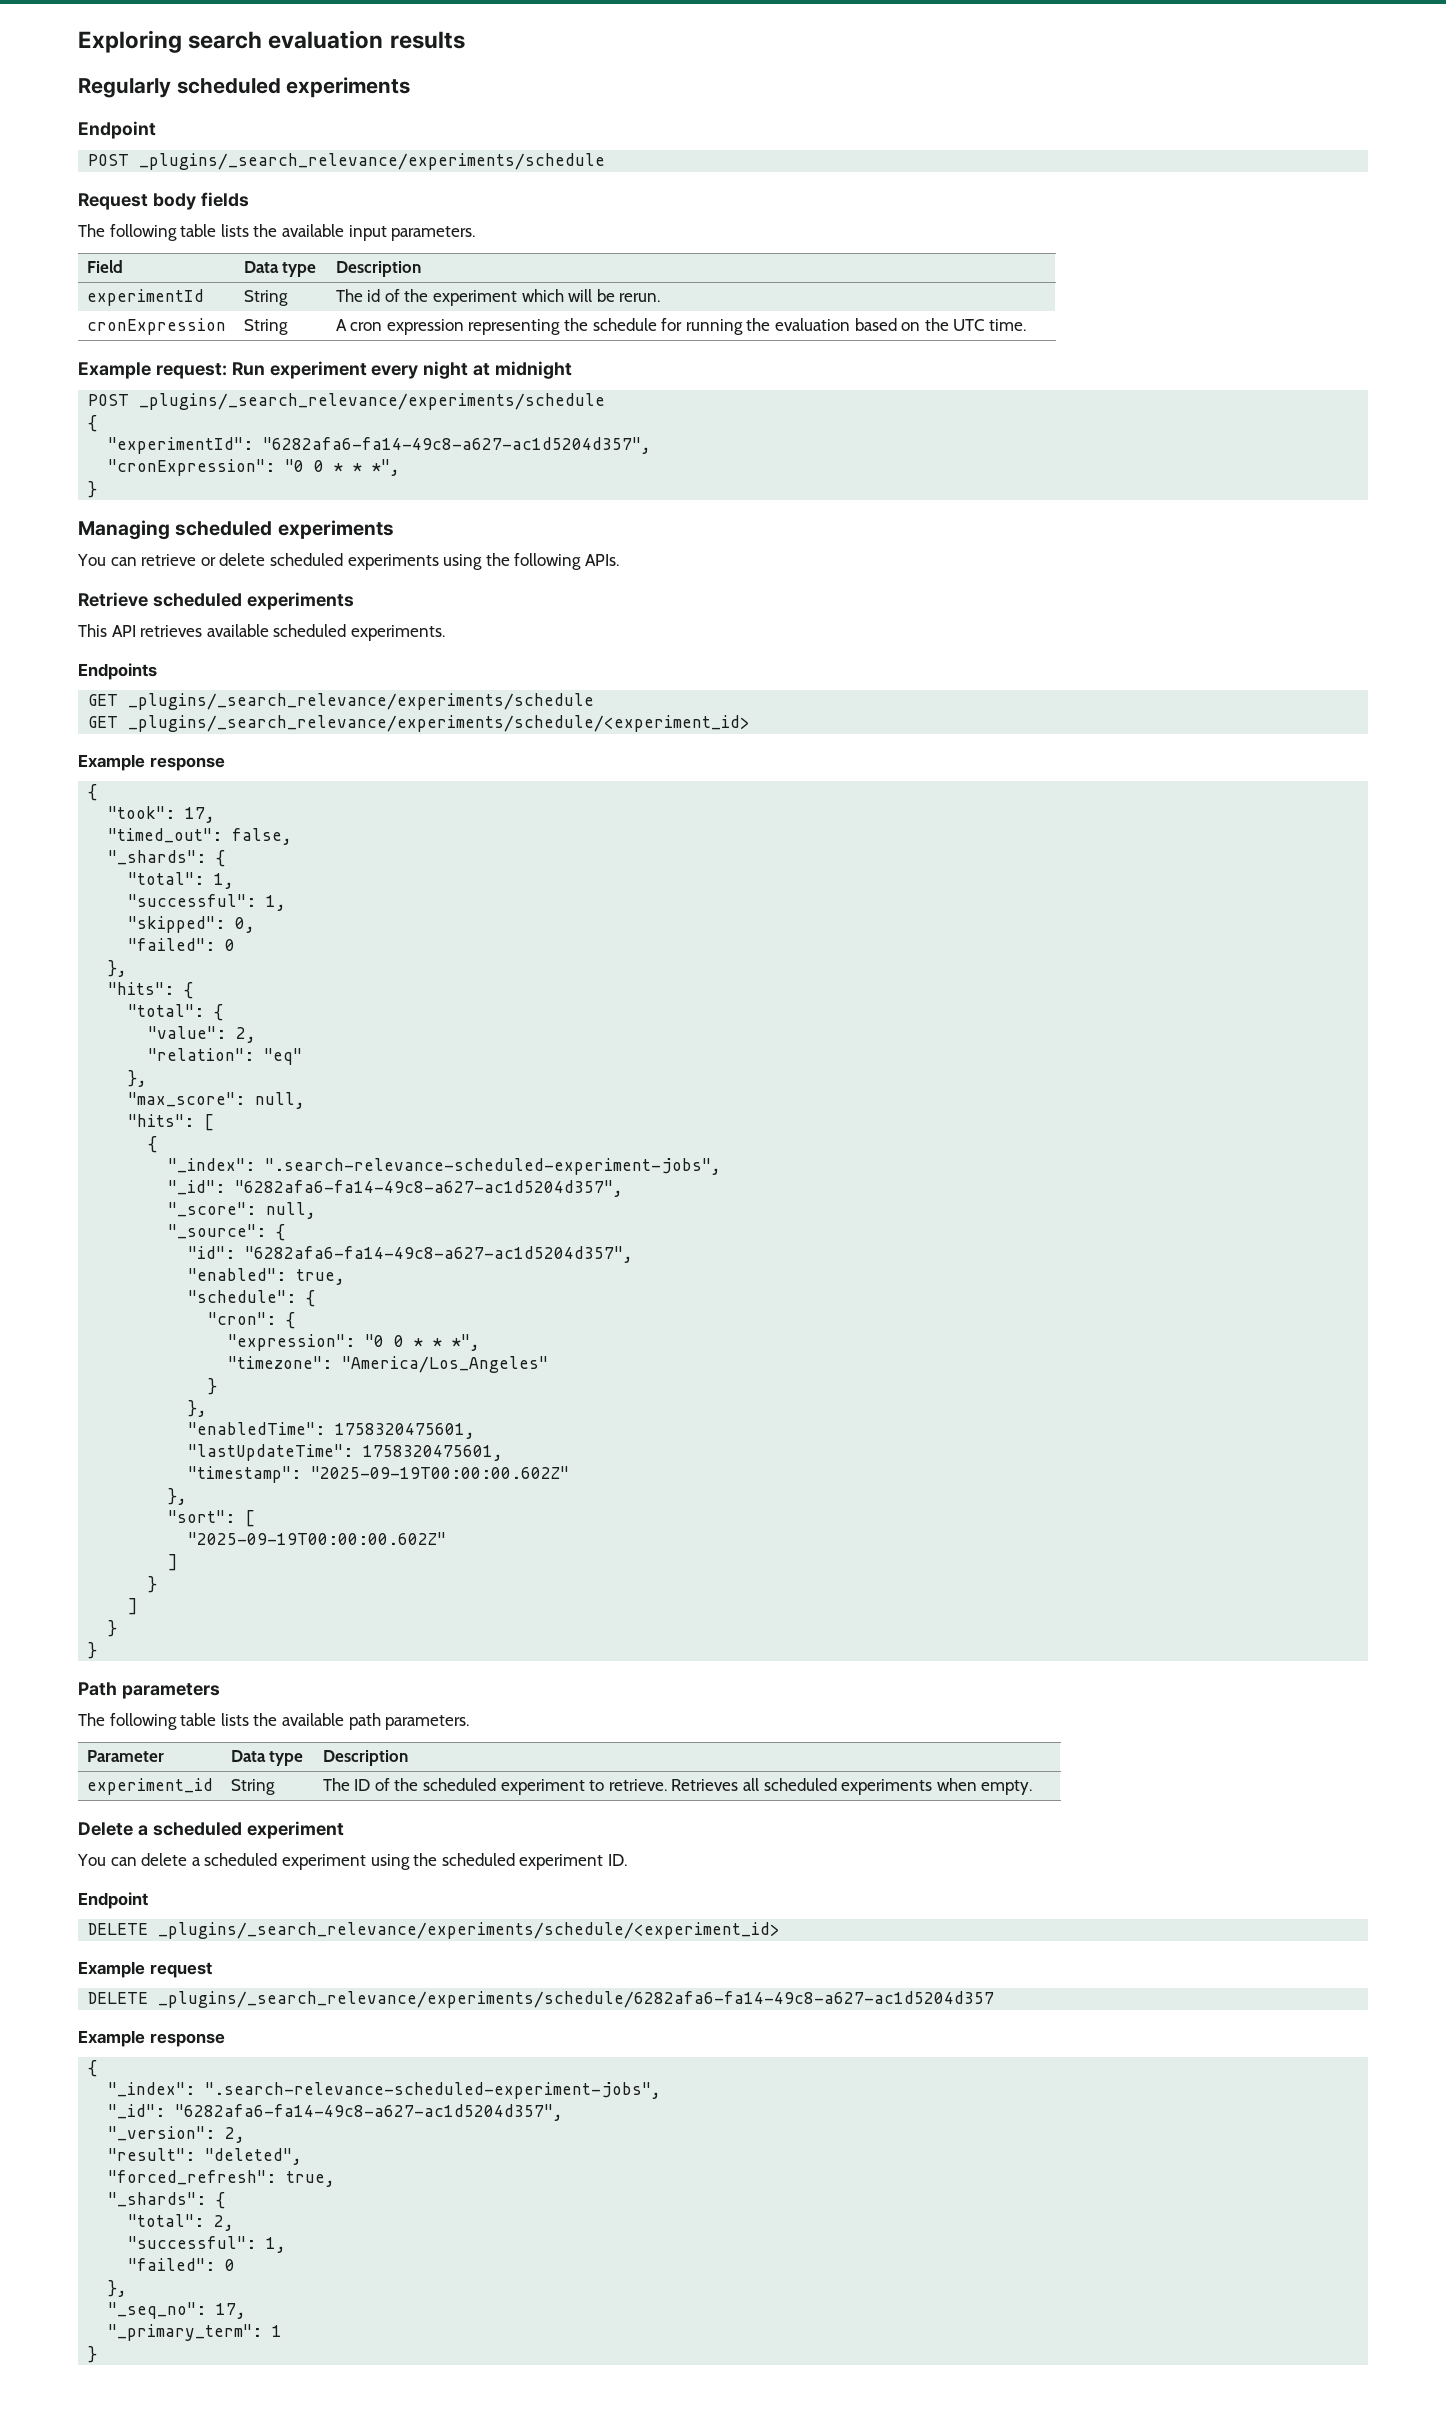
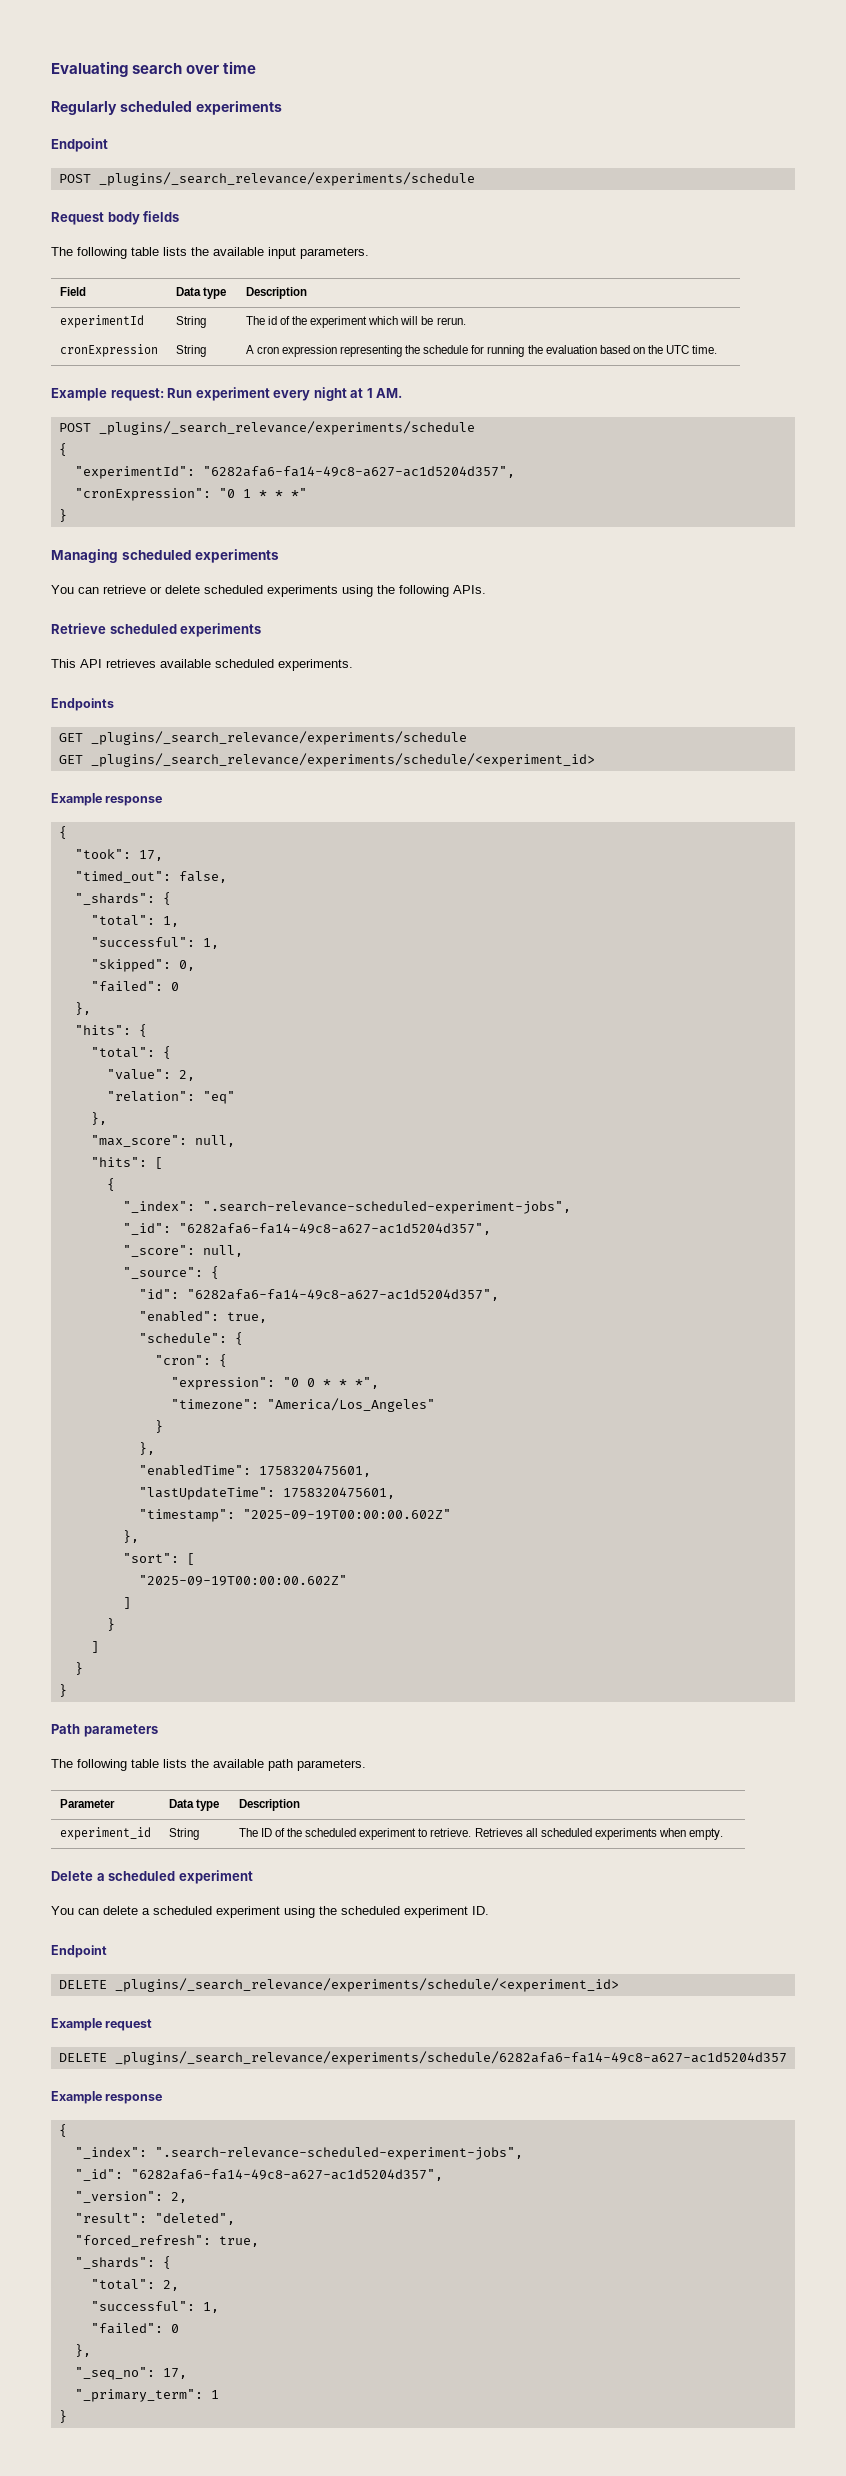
- Exploring search evaluation results
+ Evaluating search over time
- Example request: Run experiment every night at midnight
+ Example request: Run experiment every night at 1 AM.
- "cronExpression": "0 0 * * *",
+ "cronExpression": "0 1 * * *"

